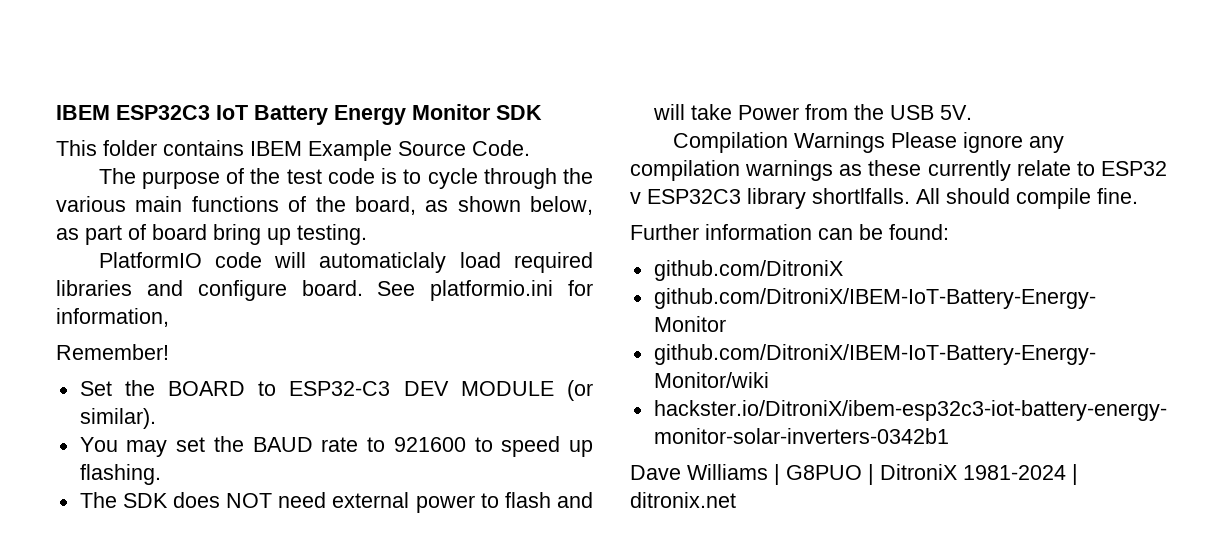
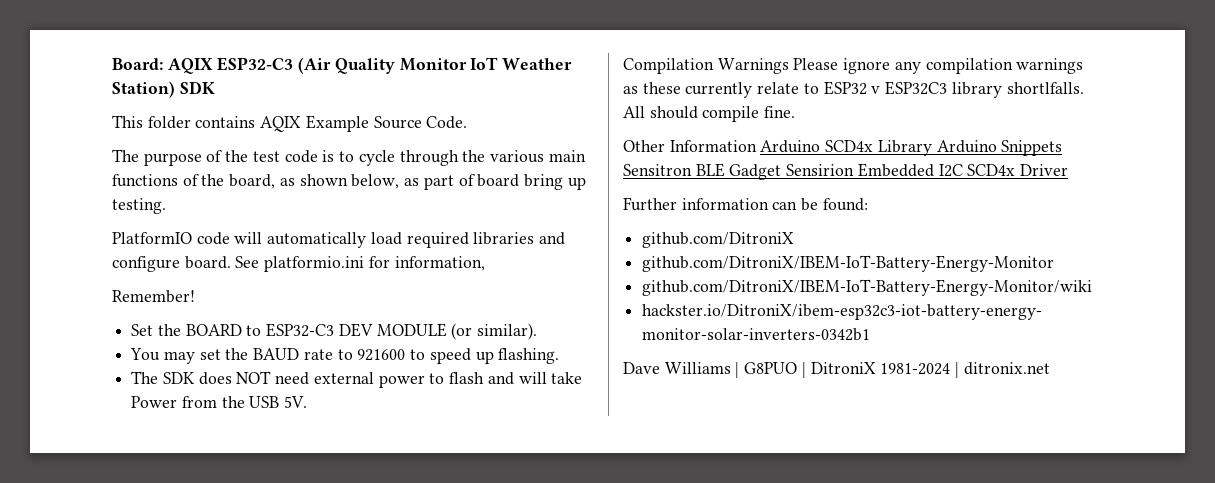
- IBEM ESP32C3 IoT Battery Energy Monitor SDK
+ Board: AQIX ESP32-C3 (Air Quality Monitor IoT Weather Station) SDK
- This folder contains IBEM Example Source Code.
+ This folder contains AQIX Example Source Code.
- PlatformIO code will automaticlaly load required libraries and configure board.
+ PlatformIO code will automatically load required libraries and configure board.
+ Other Information Arduino SCD4x Library Arduino Snippets Sensitron BLE Gadget Sensirion Embedded I2C SCD4x Driver

